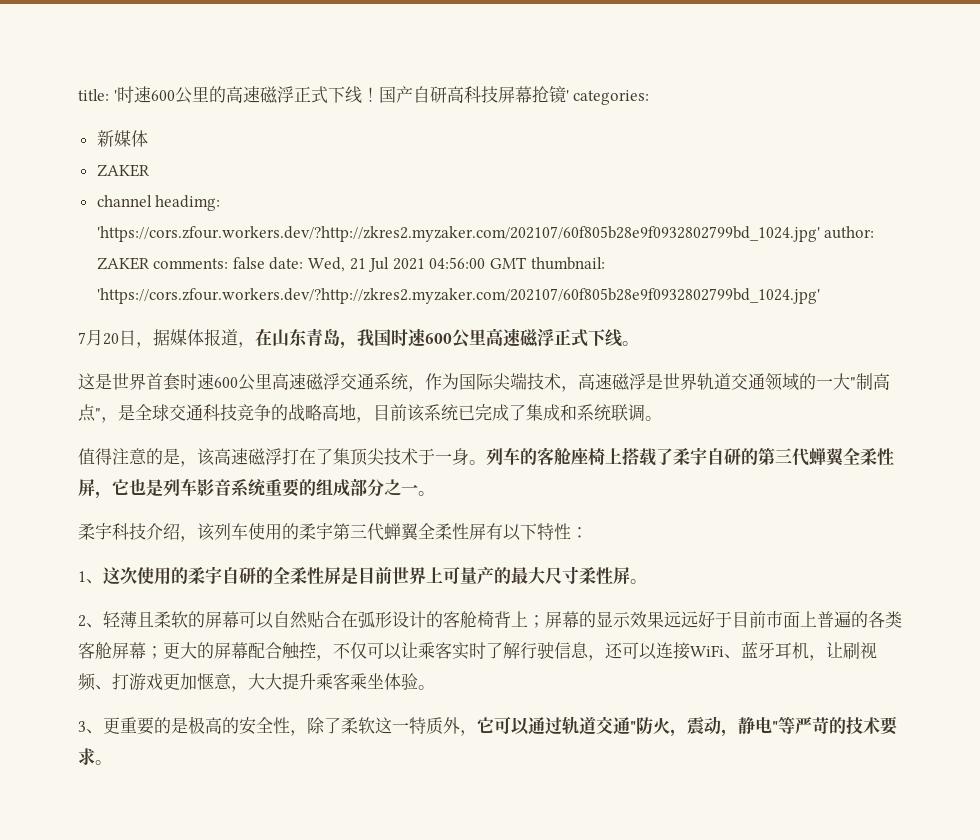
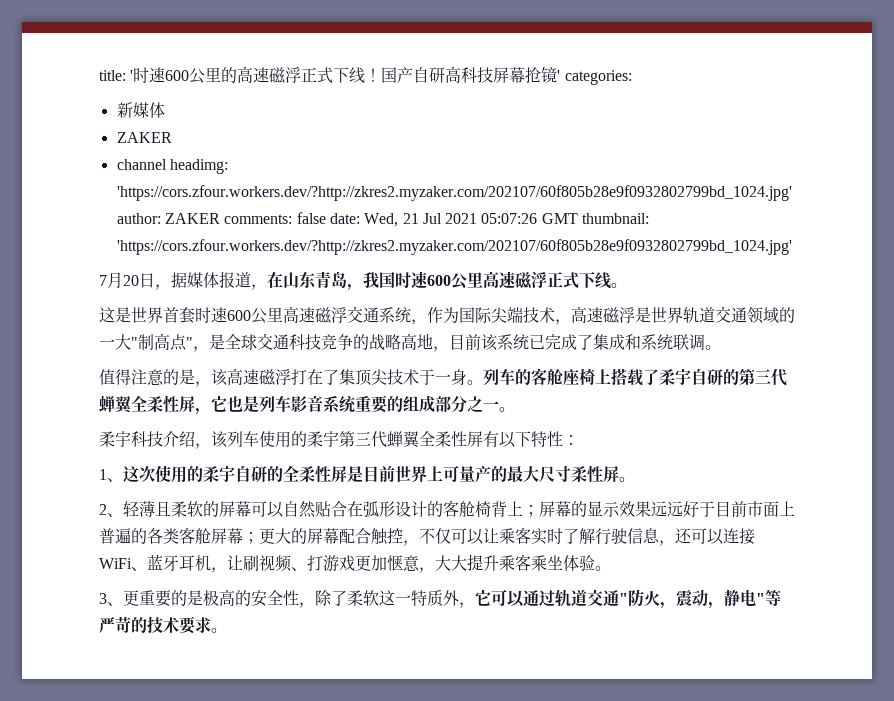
- channel headimg: 'https://cors.zfour.workers.dev/?http://zkres2.myzaker.com/202107/60f805b28e9f0932802799bd_1024.jpg' author: ZAKER comments: false date: Wed, 21 Jul 2021 04:56:00 GMT thumbnail: 'https://cors.zfour.workers.dev/?http://zkres2.myzaker.com/202107/60f805b28e9f0932802799bd_1024.jpg'
+ channel headimg: 'https://cors.zfour.workers.dev/?http://zkres2.myzaker.com/202107/60f805b28e9f0932802799bd_1024.jpg' author: ZAKER comments: false date: Wed, 21 Jul 2021 05:07:26 GMT thumbnail: 'https://cors.zfour.workers.dev/?http://zkres2.myzaker.com/202107/60f805b28e9f0932802799bd_1024.jpg'

